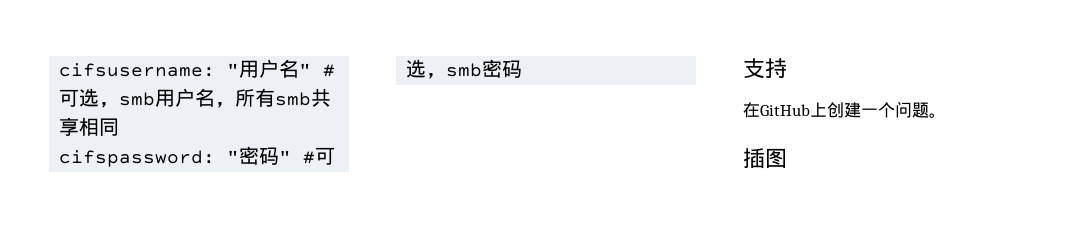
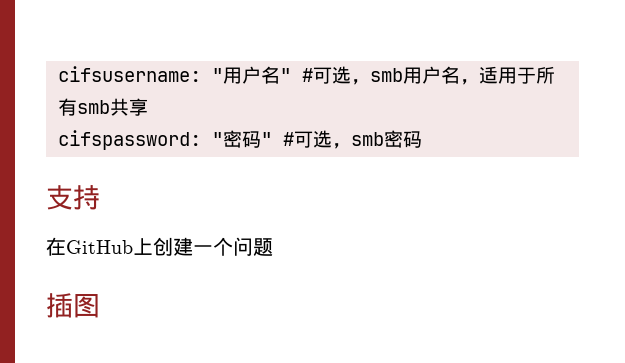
- cifsusername: "用户名" #可选，smb用户名，所有smb共享相同
+ cifsusername: "用户名" #可选，smb用户名，适用于所有smb共享
- 在GitHub上创建一个问题。
+ 在GitHub上创建一个问题

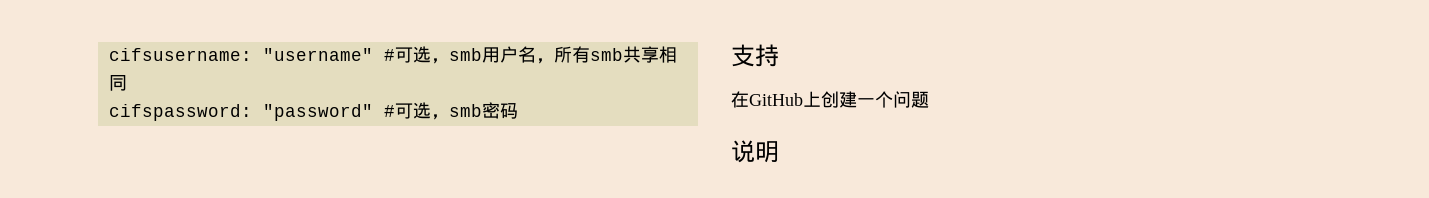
- cifsusername: "用户名" #可选，smb用户名，适用于所有smb共享
+ cifsusername: "username" #可选，smb用户名，所有smb共享相同
- cifspassword: "密码" #可选，smb密码
+ cifspassword: "password" #可选，smb密码
- 插图
+ 说明

